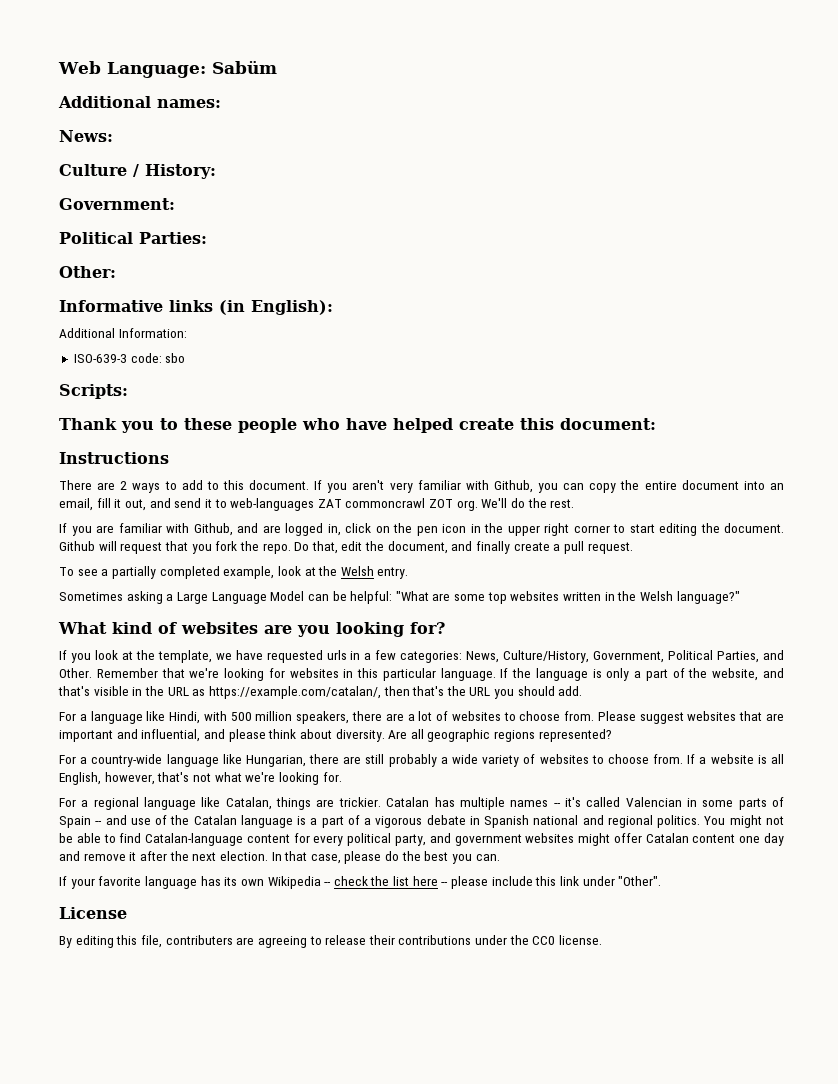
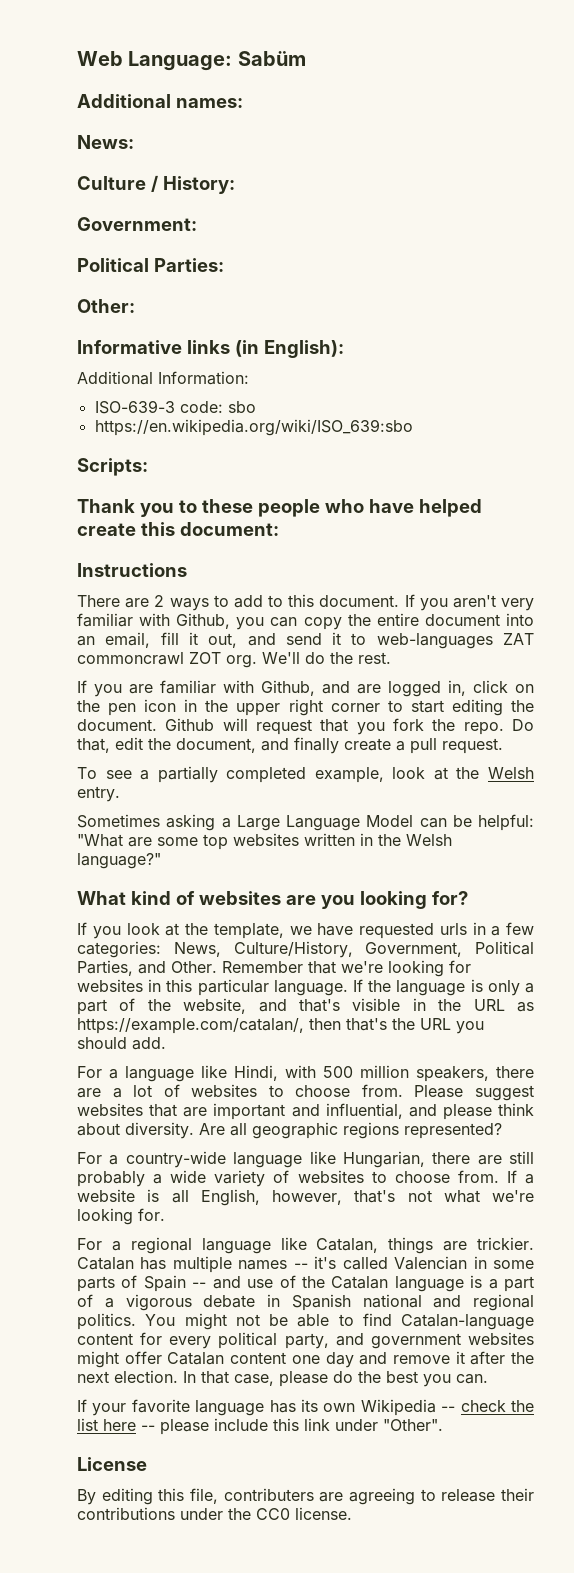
+ https://en.wikipedia.org/wiki/ISO_639:sbo

